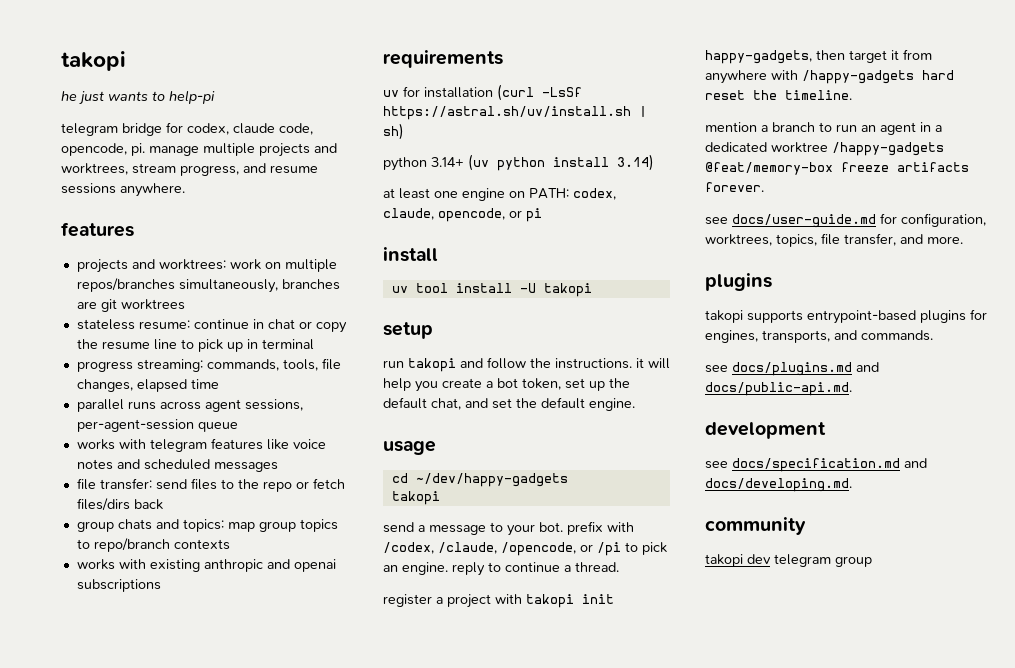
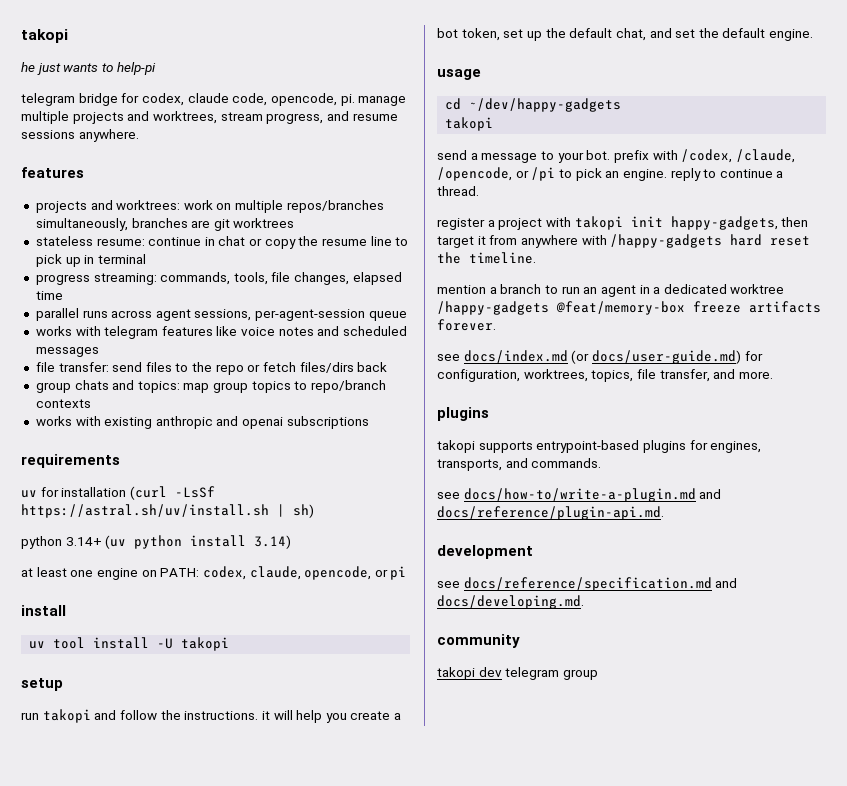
- see docs/user-guide.md for configuration, worktrees, topics, file transfer, and more.
+ see docs/index.md (or docs/user-guide.md) for configuration, worktrees, topics, file transfer, and more.
- see docs/plugins.md and docs/public-api.md.
+ see docs/how-to/write-a-plugin.md and docs/reference/plugin-api.md.
- see docs/specification.md and docs/developing.md.
+ see docs/reference/specification.md and docs/developing.md.

